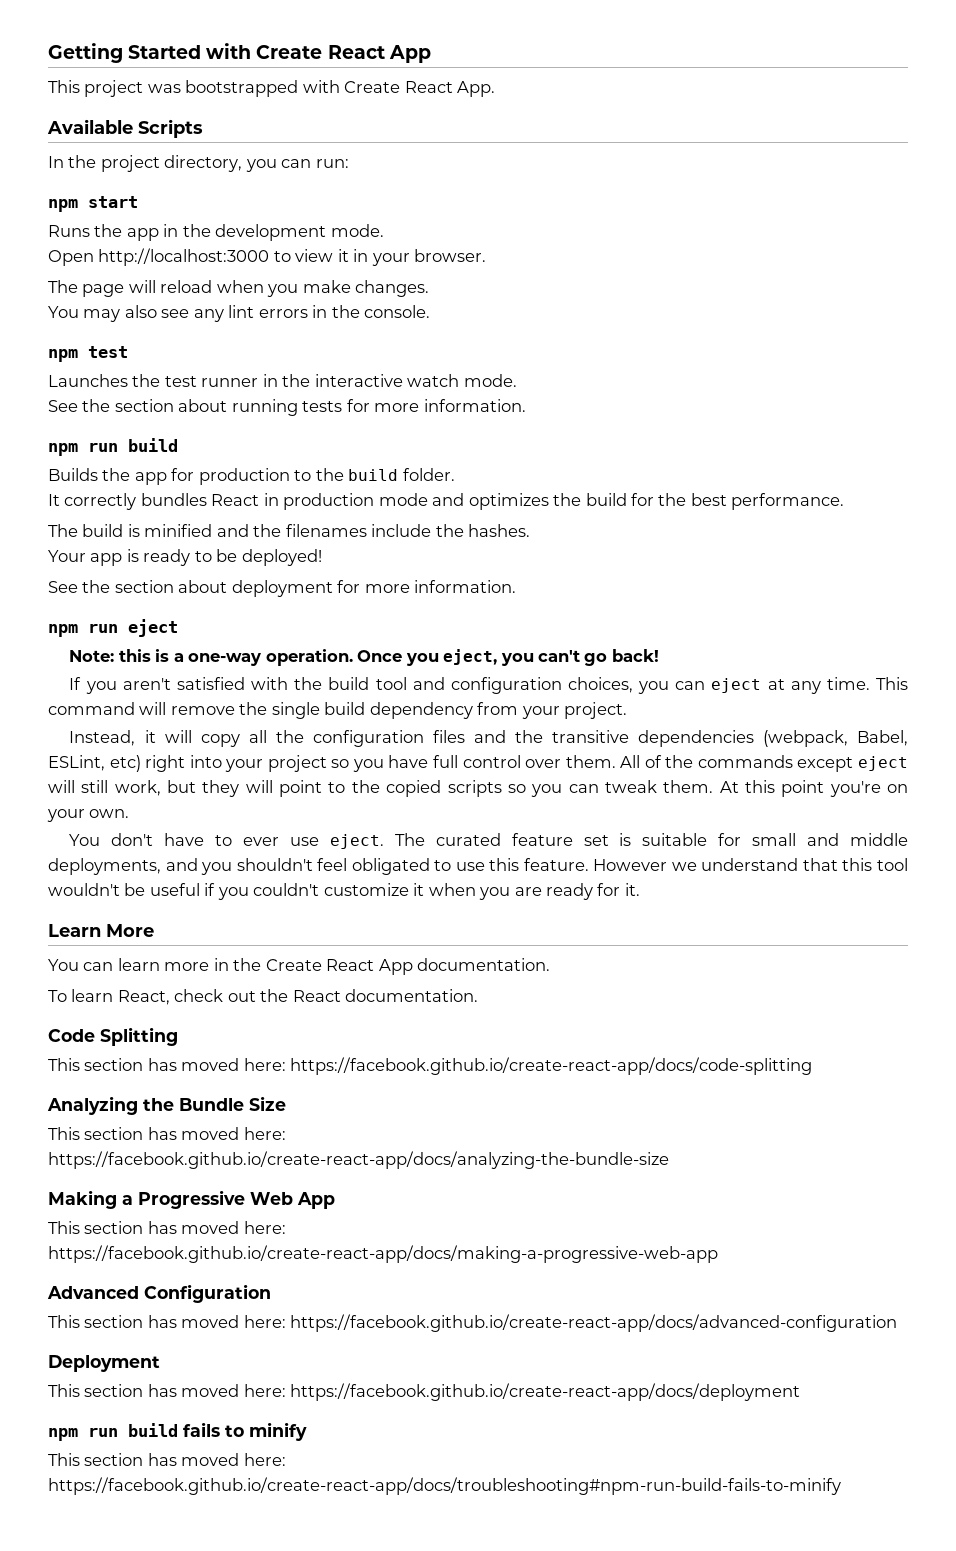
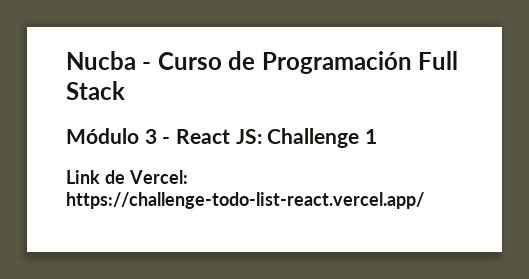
- Getting Started with Create React App
- This project was bootstrapped with Create React App.
- Available Scripts
- In the project directory, you can run:
- npm start
- Runs the app in the development mode.
- Open http://localhost:3000 to view it in your browser.
- The page will reload when you make changes.
- You may also see any lint errors in the console.
- npm test
- Launches the test runner in the interactive watch mode.
- See the section about running tests for more information.
- npm run build
- Builds the app for production to the build folder.
- It correctly bundles React in production mode and optimizes the build for the best performance.
- The build is minified and the filenames include the hashes.
- Your app is ready to be deployed!
- See the section about deployment for more information.
- npm run eject
- Note: this is a one-way operation. Once you eject, you can't go back!
- If you aren't satisfied with the build tool and configuration choices, you can eject at any time. This command will remove the single build dependency from your project.
- Instead, it will copy all the configuration files and the transitive dependencies (webpack, Babel, ESLint, etc) right into your project so you have full control over them. All of the commands except eject will still work, but they will point to the copied scripts so you can tweak them. At this point you're on your own.
- You don't have to ever use eject. The curated feature set is suitable for small and middle deployments, and you shouldn't feel obligated to use this feature. However we understand that this tool wouldn't be useful if you couldn't customize it when you are ready for it.
- Learn More
- You can learn more in the Create React App documentation.
- To learn React, check out the React documentation.
- Code Splitting
- This section has moved here: https://facebook.github.io/create-react-app/docs/code-splitting
- Analyzing the Bundle Size
- This section has moved here: https://facebook.github.io/create-react-app/docs/analyzing-the-bundle-size
- Making a Progressive Web App
- This section has moved here: https://facebook.github.io/create-react-app/docs/making-a-progressive-web-app
- Advanced Configuration
- This section has moved here: https://facebook.github.io/create-react-app/docs/advanced-configuration
- Deployment
- This section has moved here: https://facebook.github.io/create-react-app/docs/deployment
- npm run build fails to minify
- This section has moved here: https://facebook.github.io/create-react-app/docs/troubleshooting#npm-run-build-fails-to-minify
+ Nucba - Curso de Programación Full Stack
+ Módulo 3 - React JS: Challenge 1
+ Link de Vercel: https://challenge-todo-list-react.vercel.app/

